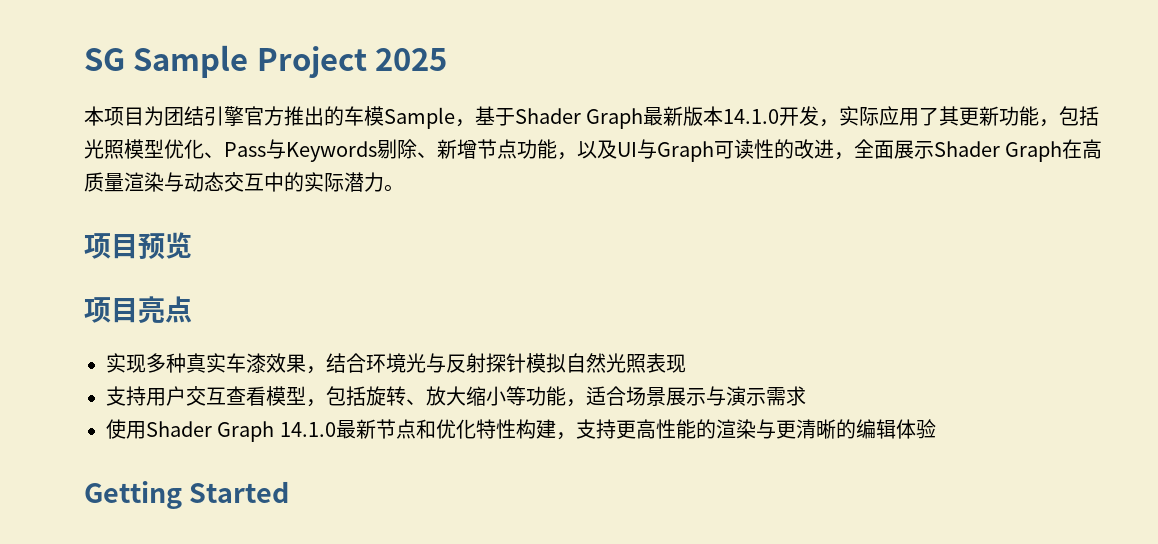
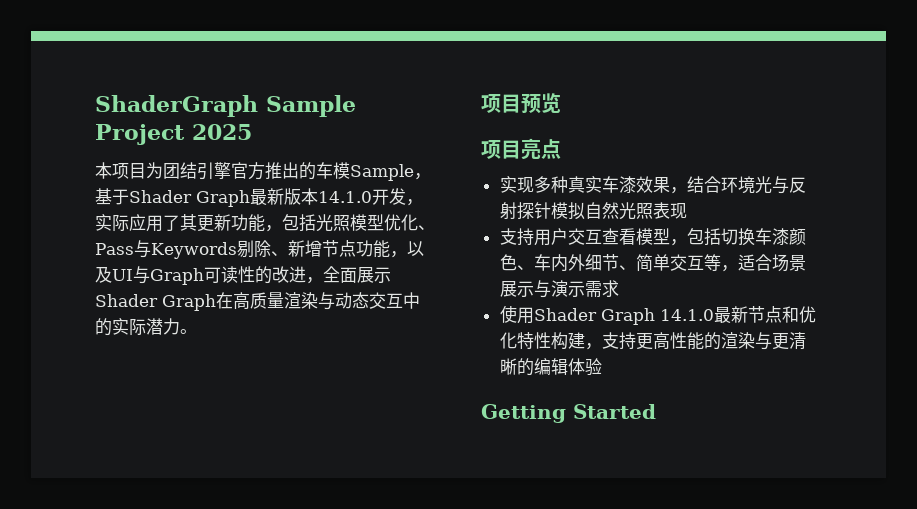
- SG Sample Project 2025
+ ShaderGraph Sample Project 2025
- 支持用户交互查看模型，包括旋转、放大缩小等功能，适合场景展示与演示需求
+ 支持用户交互查看模型，包括切换车漆颜色、车内外细节、简单交互等，适合场景展示与演示需求

